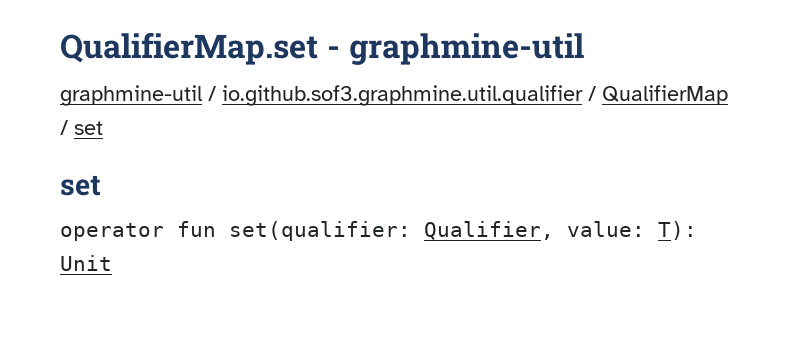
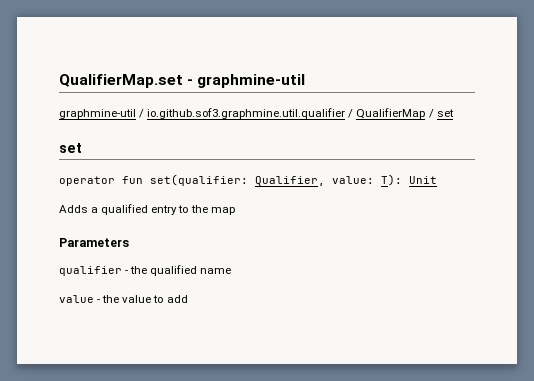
+ Adds a qualified entry to the map
+ Parameters
+ qualifier - the qualified name
+ value - the value to add

